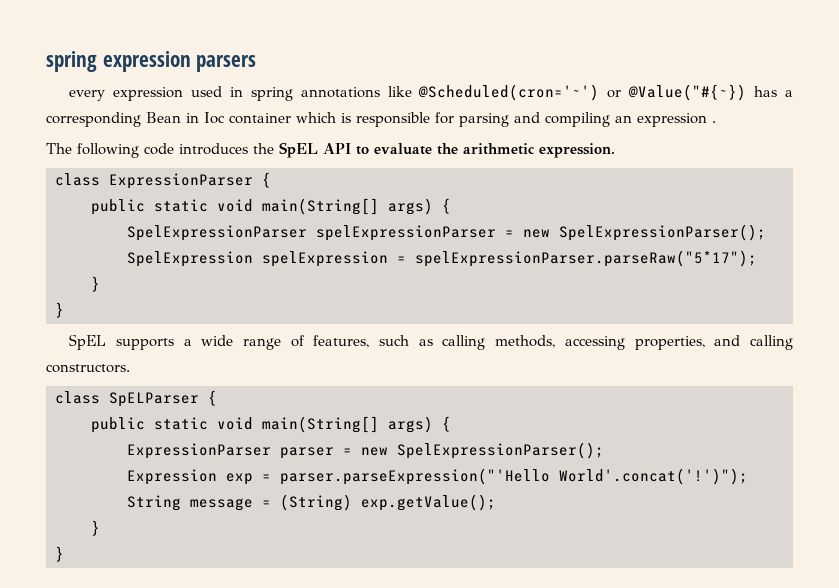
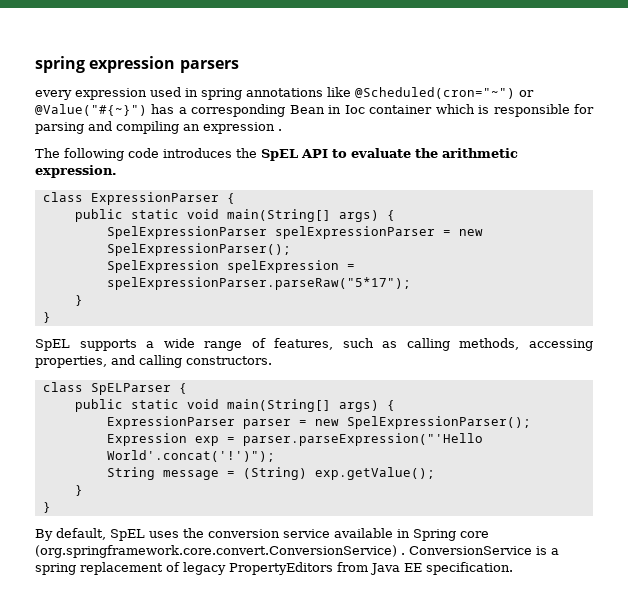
- every expression used in spring annotations like @Scheduled(cron='~') or @Value("#{~}) has a corresponding Bean in Ioc container which is responsible for parsing and compiling an expression .
+ every expression used in spring annotations like @Scheduled(cron="~") or @Value("#{~}") has a corresponding Bean in Ioc container which is responsible for parsing and compiling an expression .
+ By default, SpEL uses the conversion service available in Spring core (org.springframework.core.convert.ConversionService) . ConversionService is a spring replacement of legacy PropertyEditors from Java EE specification.

